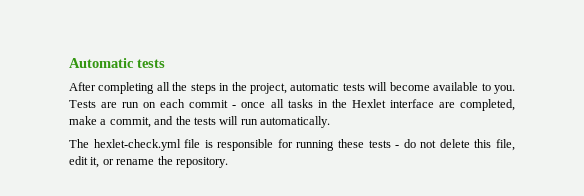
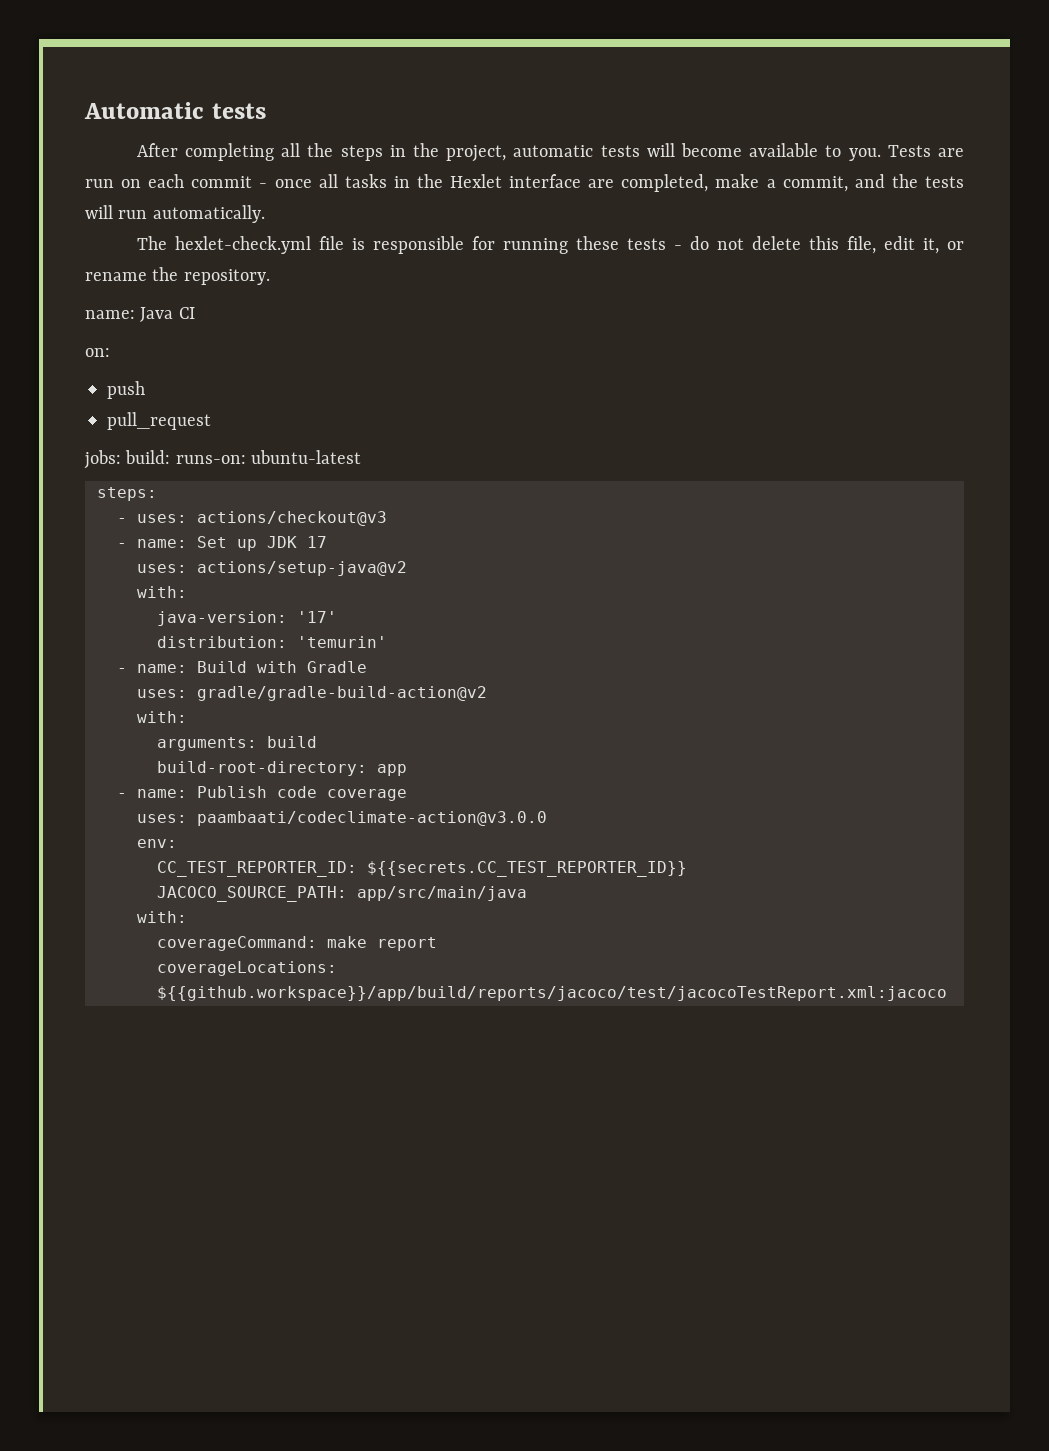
+ name: Java CI
+ on:
+ push
+ pull_request
+ jobs: build: runs-on: ubuntu-latest
+ steps:
+ - uses: actions/checkout@v3
+ - name: Set up JDK 17
+ uses: actions/setup-java@v2
+ with:
+ java-version: '17'
+ distribution: 'temurin'
+ - name: Build with Gradle
+ uses: gradle/gradle-build-action@v2
+ with:
+ arguments: build
+ build-root-directory: app
+ - name: Publish code coverage
+ uses: paambaati/codeclimate-action@v3.0.0
+ env:
+ CC_TEST_REPORTER_ID: ${{secrets.CC_TEST_REPORTER_ID}}
+ JACOCO_SOURCE_PATH: app/src/main/java
+ with:
+ coverageCommand: make report
+ coverageLocations: ${{github.workspace}}/app/build/reports/jacoco/test/jacocoTestReport.xml:jacoco

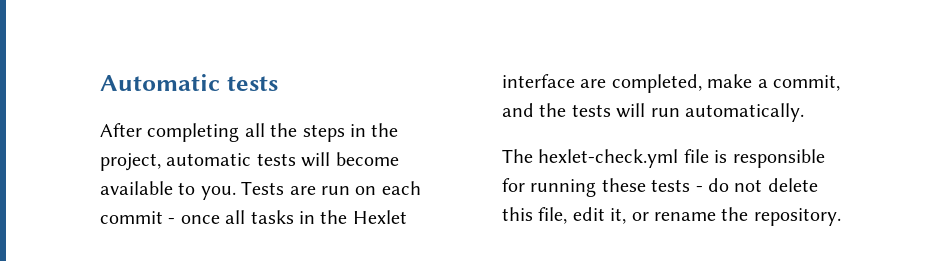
- name: Java CI
- on:
- push
- pull_request
- jobs: build: runs-on: ubuntu-latest
- steps:
- - uses: actions/checkout@v3
- - name: Set up JDK 17
- uses: actions/setup-java@v2
- with:
- java-version: '17'
- distribution: 'temurin'
- - name: Build with Gradle
- uses: gradle/gradle-build-action@v2
- with:
- arguments: build
- build-root-directory: app
- - name: Publish code coverage
- uses: paambaati/codeclimate-action@v3.0.0
- env:
- CC_TEST_REPORTER_ID: ${{secrets.CC_TEST_REPORTER_ID}}
- JACOCO_SOURCE_PATH: app/src/main/java
- with:
- coverageCommand: make report
- coverageLocations: ${{github.workspace}}/app/build/reports/jacoco/test/jacocoTestReport.xml:jacoco

